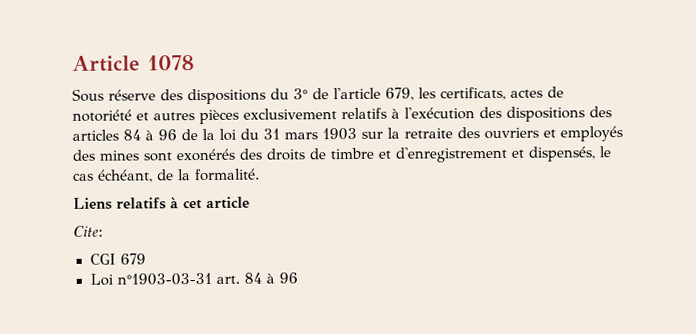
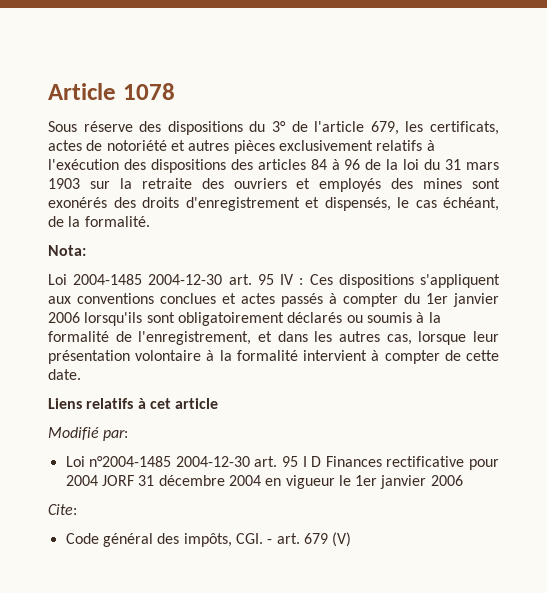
- Sous réserve des dispositions du 3° de l'article 679, les certificats, actes de notoriété et autres pièces exclusivement relatifs à l'exécution des dispositions des articles 84 à 96 de la loi du 31 mars 1903 sur la retraite des ouvriers et employés des mines sont exonérés des droits de timbre et d'enregistrement et dispensés, le cas échéant, de la formalité.
+ Sous réserve des dispositions du 3° de l'article 679, les certificats, actes de notoriété et autres pièces exclusivement relatifs à l'exécution des dispositions des articles 84 à 96 de la loi du 31 mars 1903 sur la retraite des ouvriers et employés des mines sont exonérés des droits d'enregistrement et dispensés, le cas échéant, de la formalité.
+ Nota:
+ Loi 2004-1485 2004-12-30 art. 95 IV : Ces dispositions s'appliquent aux conventions conclues et actes passés à compter du 1er janvier 2006 lorsqu'ils sont obligatoirement déclarés ou soumis à la formalité de l'enregistrement, et dans les autres cas, lorsque leur présentation volontaire à la formalité intervient à compter de cette date.
+ Modifié par:
+ Loi n°2004-1485 2004-12-30 art. 95 I D Finances rectificative pour 2004 JORF 31 décembre 2004 en vigueur le 1er janvier 2006
  Cite:
- CGI 679
- Loi n°1903-03-31 art. 84 à 96
+ Code général des impôts, CGI. - art. 679 (V)

